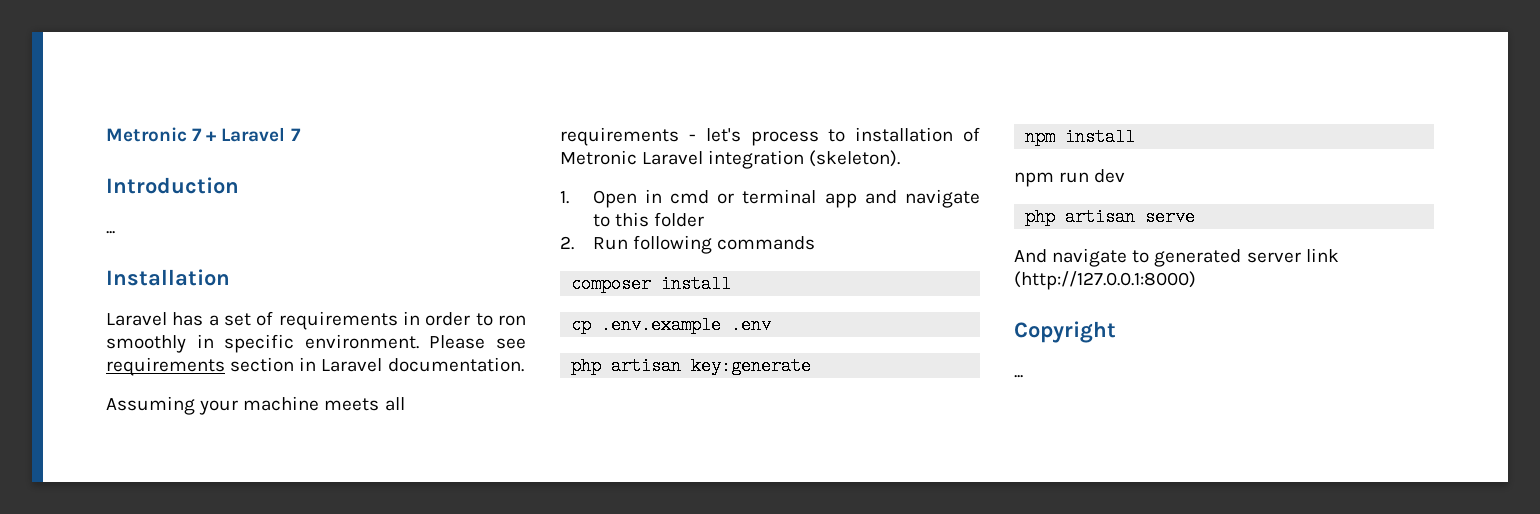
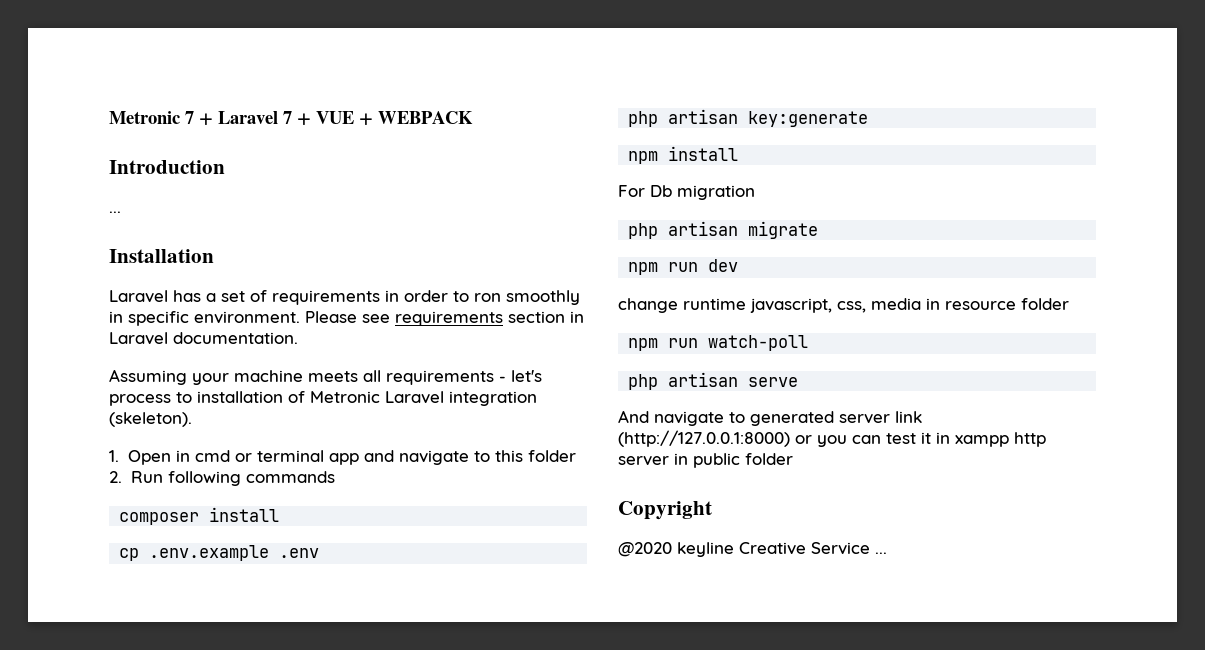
- Metronic 7 + Laravel 7
+ Metronic 7 + Laravel 7 + VUE + WEBPACK
+ For Db migration
+ php artisan migrate
  npm run dev
+ change runtime javascript, css, media in resource folder
+ npm run watch-poll
- And navigate to generated server link (http://127.0.0.1:8000)
+ And navigate to generated server link (http://127.0.0.1:8000) or you can test it in xampp http server in public folder
  Copyright
- ...
+ @2020 keyline Creative Service ...

